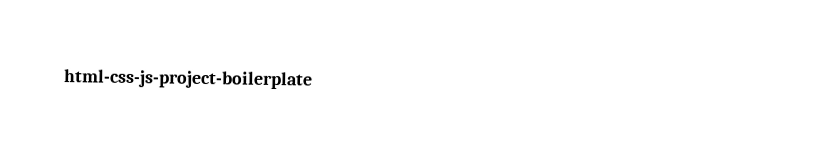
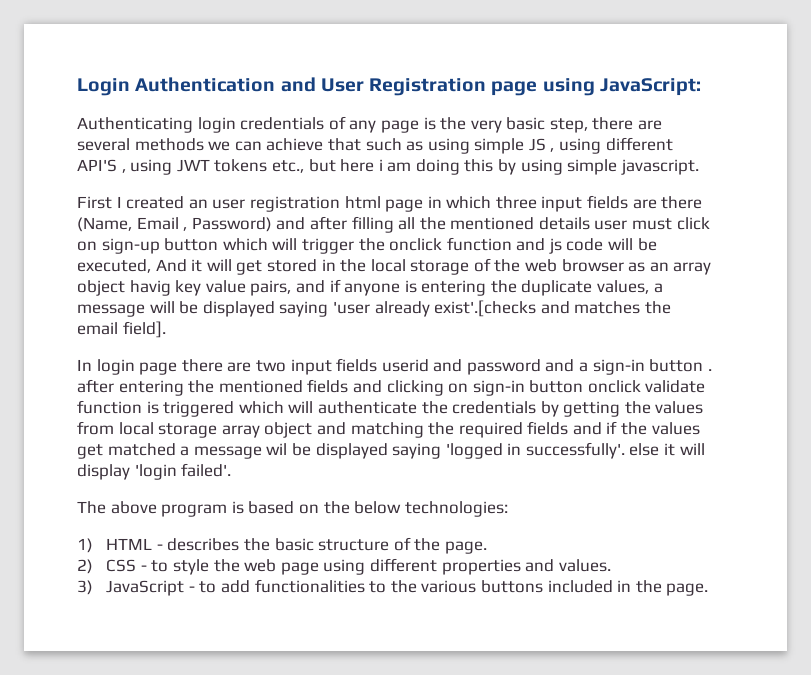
- html-css-js-project-boilerplate
+ Login Authentication and User Registration page using JavaScript:
+ Authenticating login credentials of any page is the very basic step, there are several methods we can achieve that such as using simple JS , using different API'S , using JWT tokens etc., but here i am doing this by using simple javascript.
+ First I created an user registration html page in which three input fields are there (Name, Email , Password) and after filling all the mentioned details user must click on sign-up button which will trigger the onclick function and js code will be executed, And it will get stored in the local storage of the web browser as an array object havig key value pairs, and if anyone is entering the duplicate values, a message will be displayed saying 'user already exist'.[checks and matches the email field].
+ In login page there are two input fields userid and password and a sign-in button . after entering the mentioned fields and clicking on sign-in button onclick validate function is triggered which will authenticate the credentials by getting the values from local storage array object and matching the required fields and if the values get matched a message wil be displayed saying 'logged in successfully'. else it will display 'login failed'.
+ The above program is based on the below technologies:
+ 1) HTML - describes the basic structure of the page.
+ 2) CSS - to style the web page using different properties and values.
+ 3) JavaScript - to add functionalities to the various buttons included in the page.

